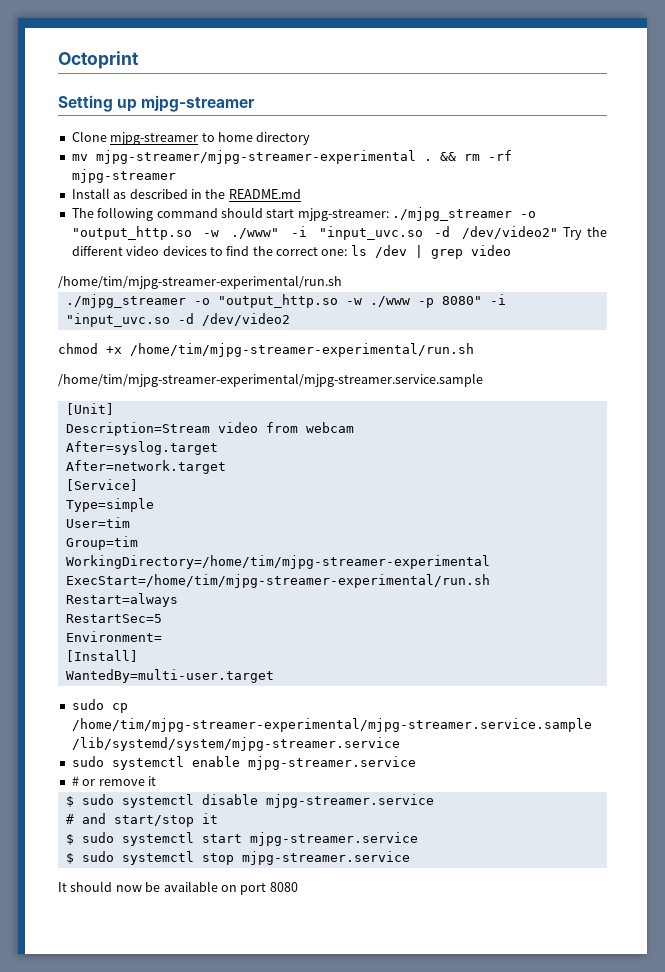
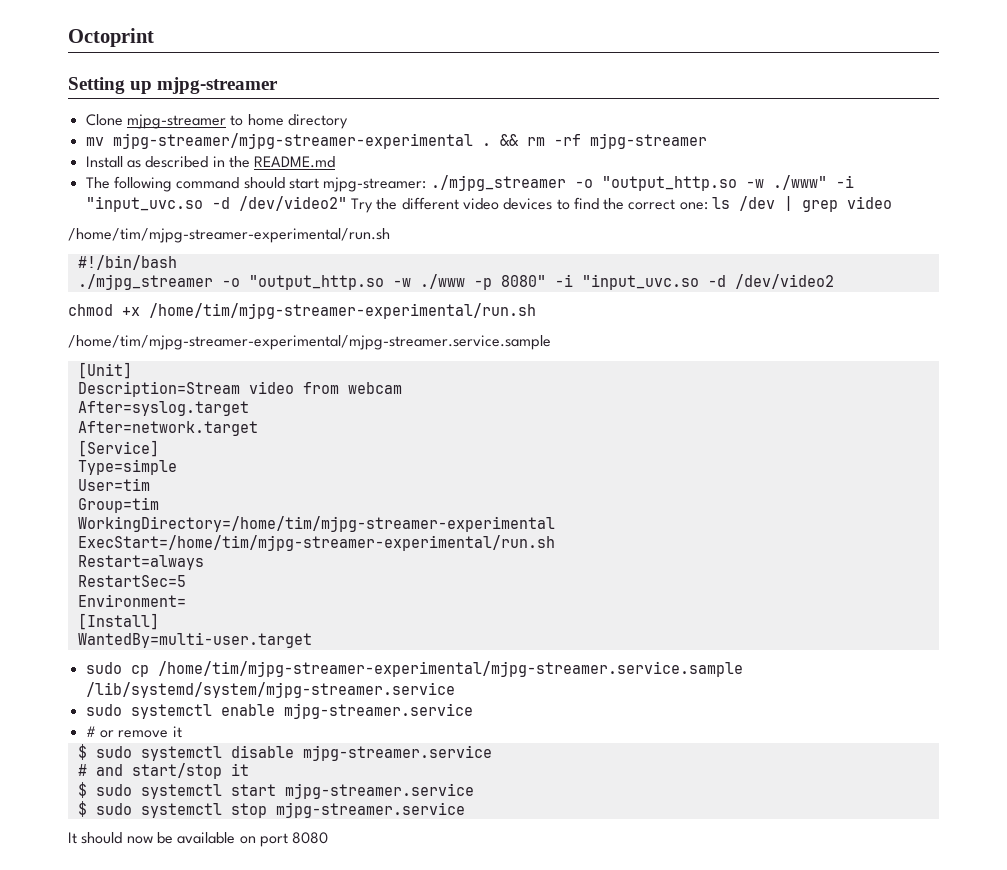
+ #!/bin/bash

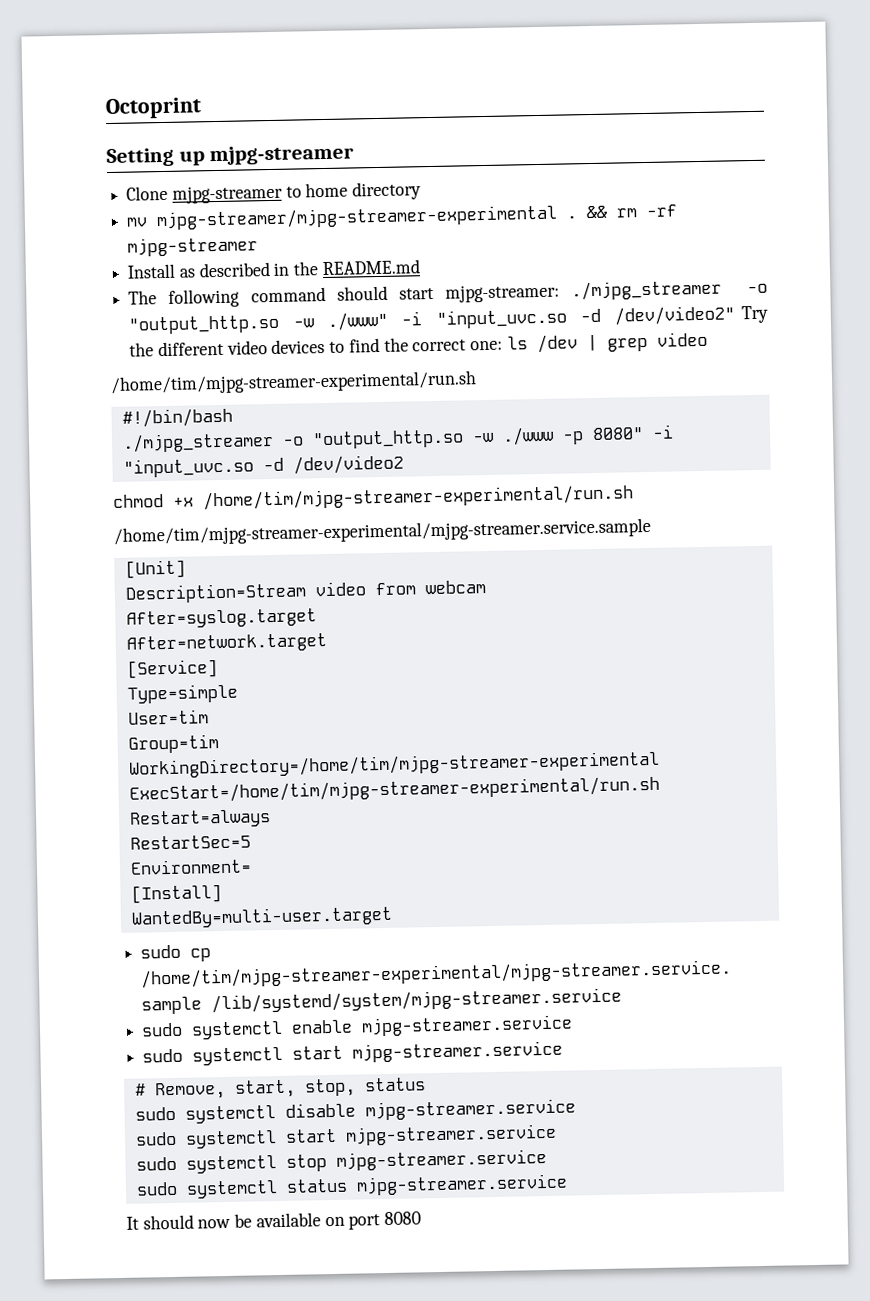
  sudo systemctl enable mjpg-streamer.service
- # or remove it
- $ sudo systemctl disable mjpg-streamer.service
- # and start/stop it
- $ sudo systemctl start mjpg-streamer.service
- $ sudo systemctl stop mjpg-streamer.service
+ sudo systemctl start mjpg-streamer.service
+ # Remove, start, stop, status
+ sudo systemctl disable mjpg-streamer.service
+ sudo systemctl start mjpg-streamer.service
+ sudo systemctl stop mjpg-streamer.service
+ sudo systemctl status mjpg-streamer.service

